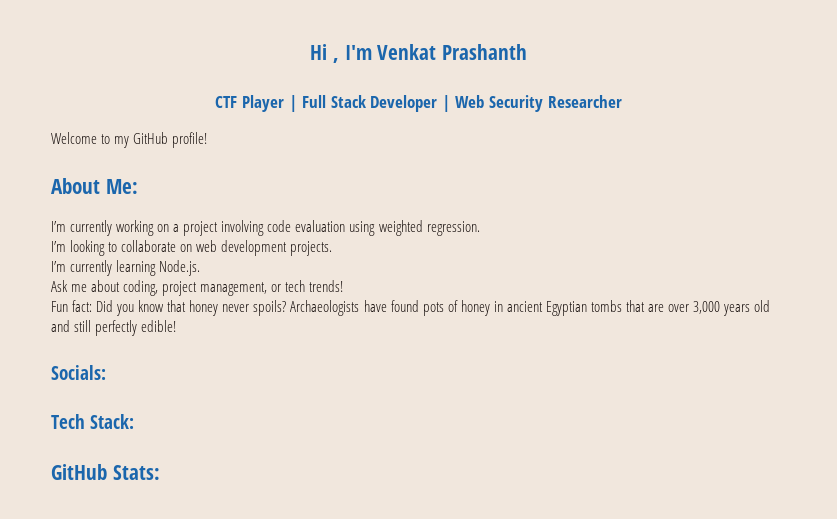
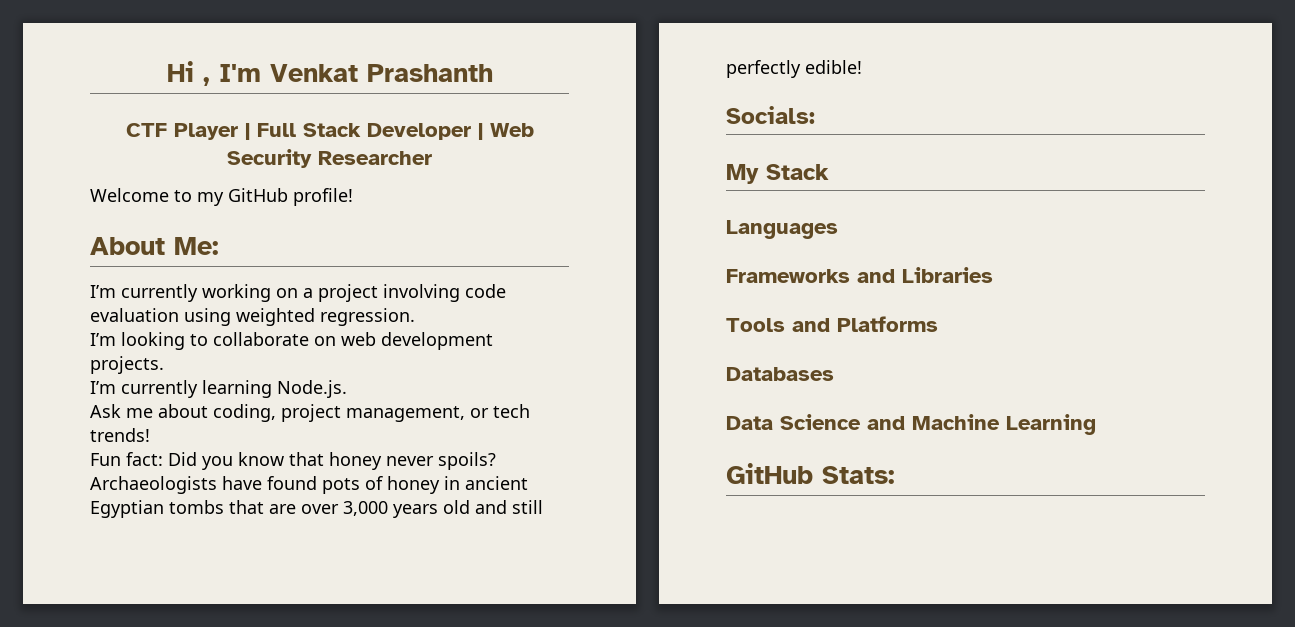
- Tech Stack:
+ My Stack
+ Languages
+ Frameworks and Libraries
+ Tools and Platforms
+ Databases
+ Data Science and Machine Learning

